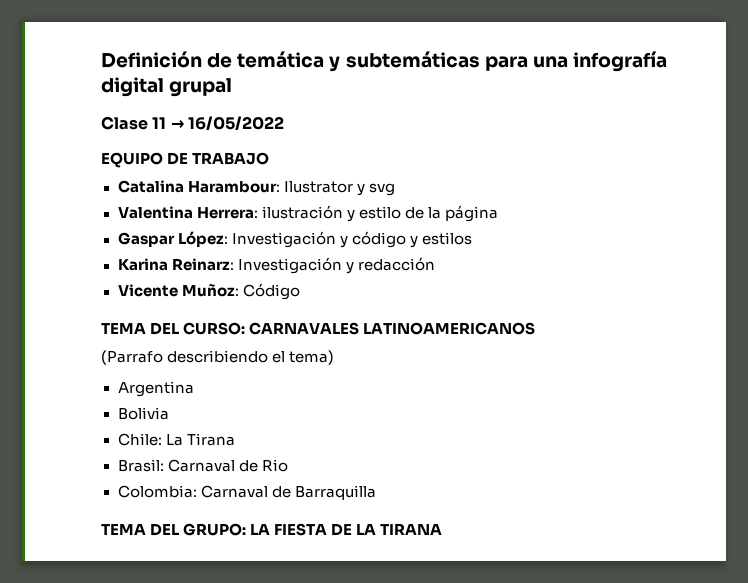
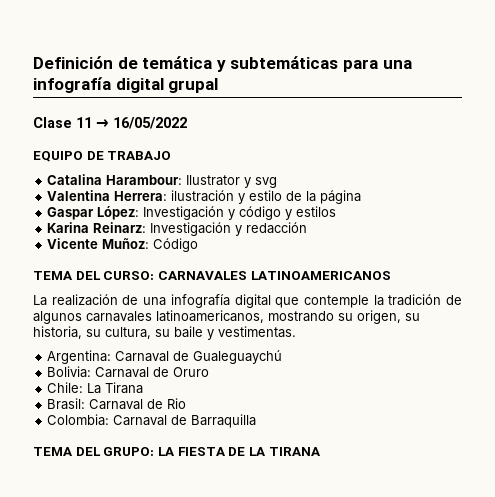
- (Parrafo describiendo el tema)
- Argentina
- Bolivia
+ La realización de una infografía digital que contemple la tradición de algunos carnavales latinoamericanos, mostrando su origen, su historia, su cultura, su baile y vestimentas.
+ Argentina: Carnaval de Gualeguaychú
+ Bolivia: Carnaval de Oruro

